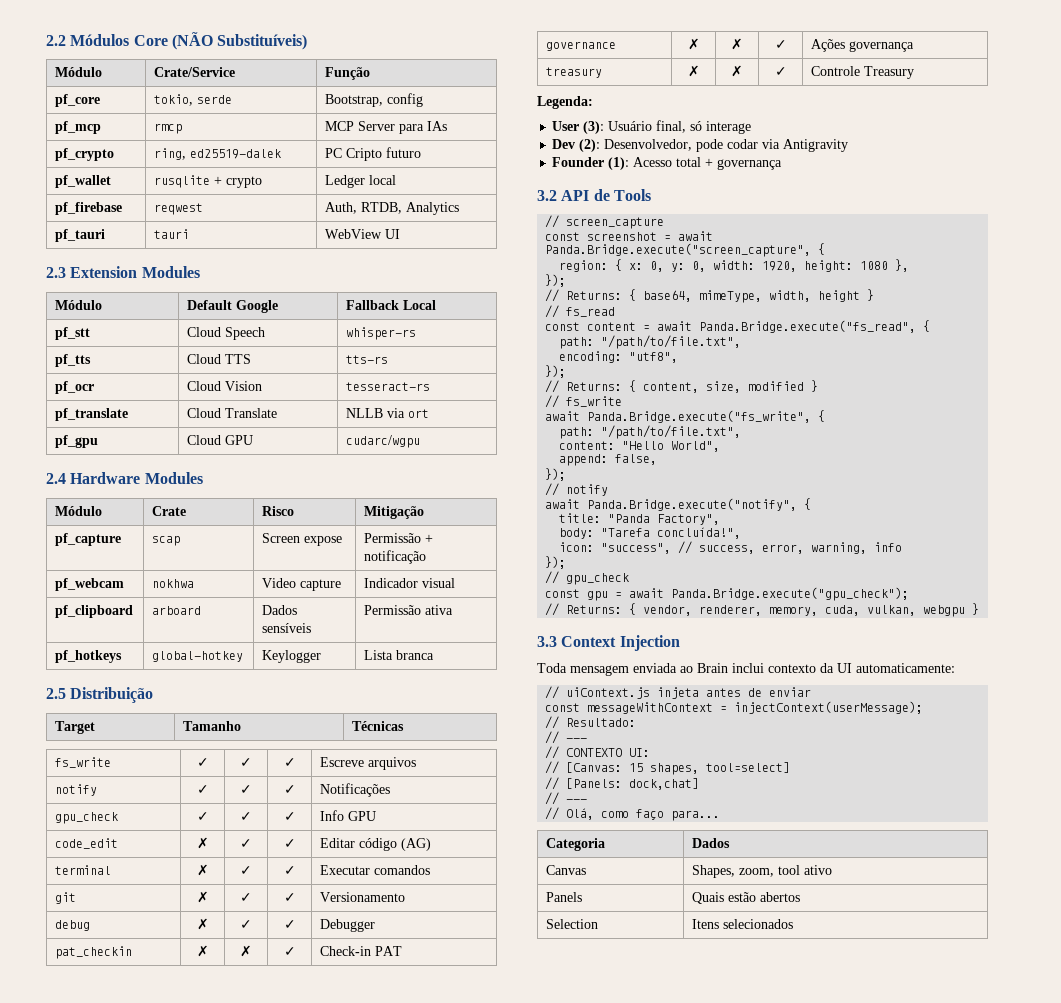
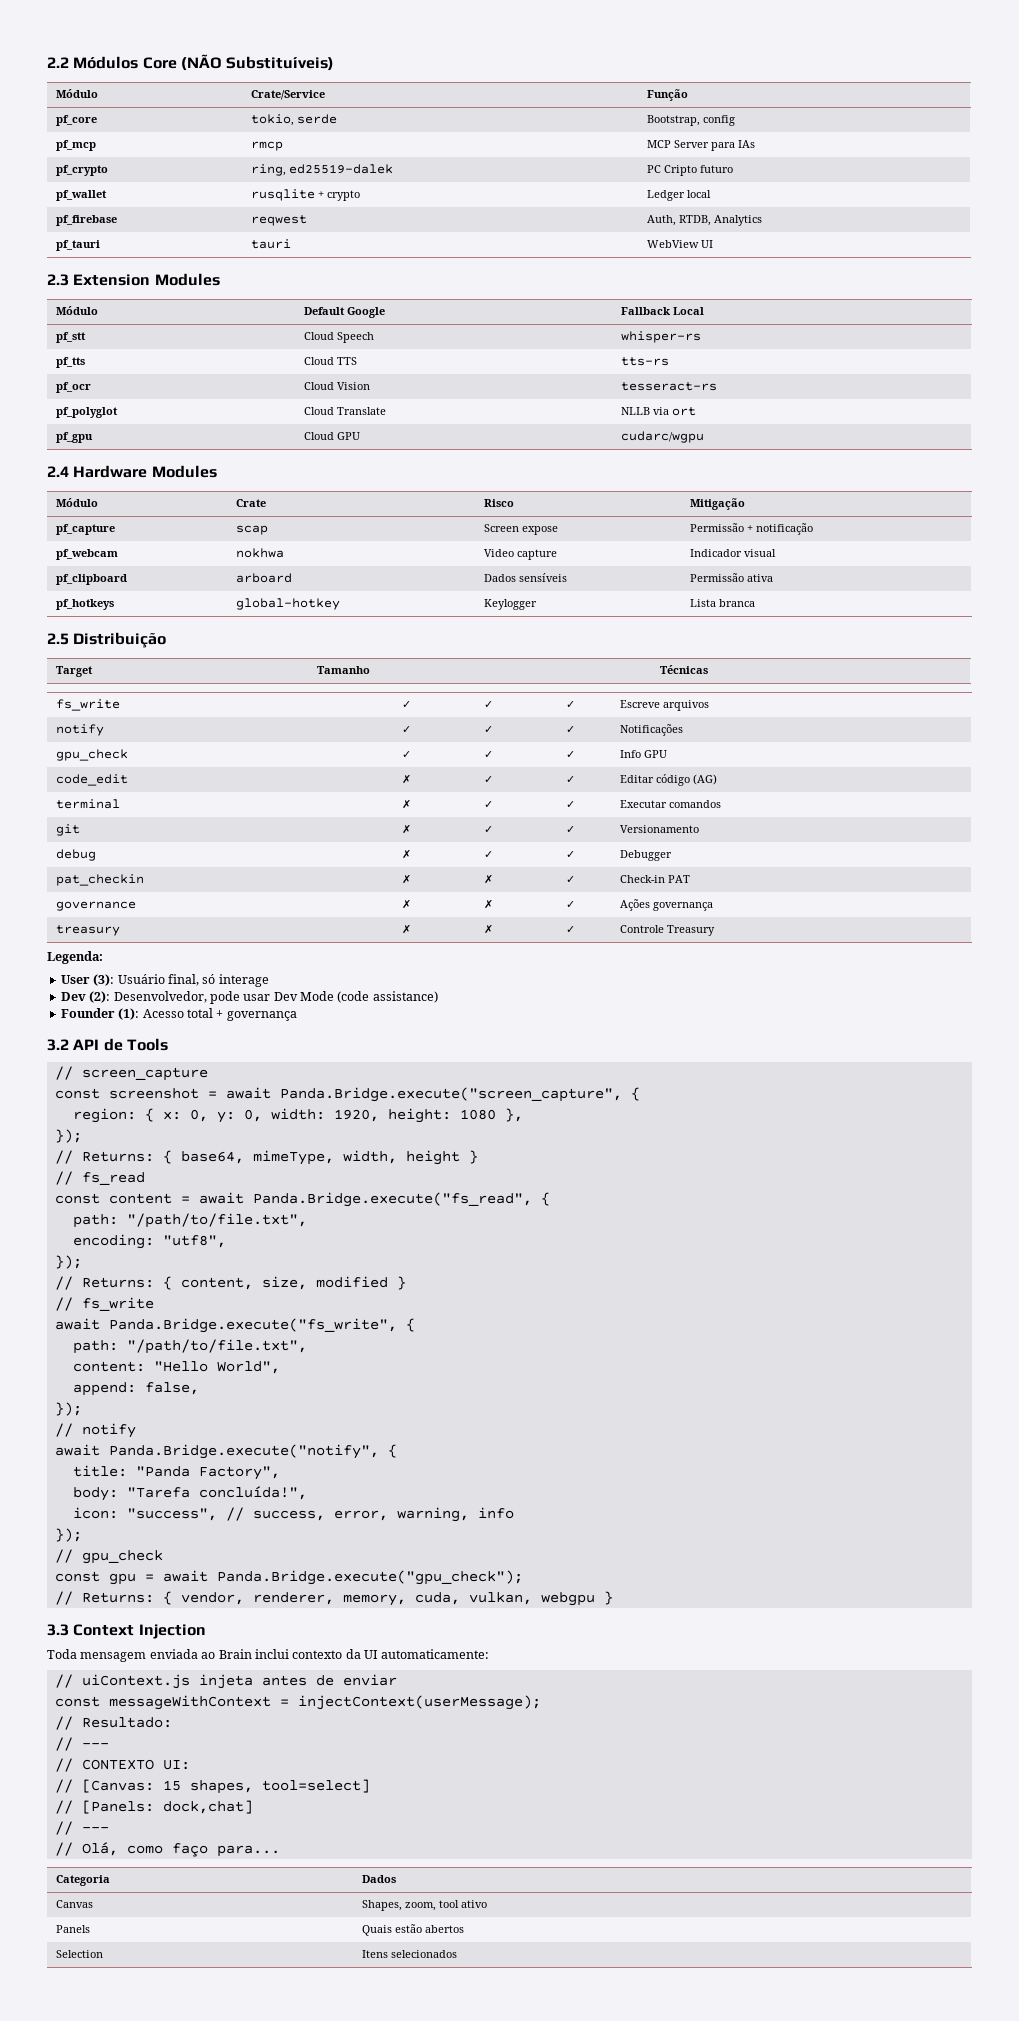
- pf_translate | Cloud Translate | NLLB via ort
+ pf_polyglot | Cloud Translate | NLLB via ort
- Dev (2): Desenvolvedor, pode codar via Antigravity
+ Dev (2): Desenvolvedor, pode usar Dev Mode (code assistance)

